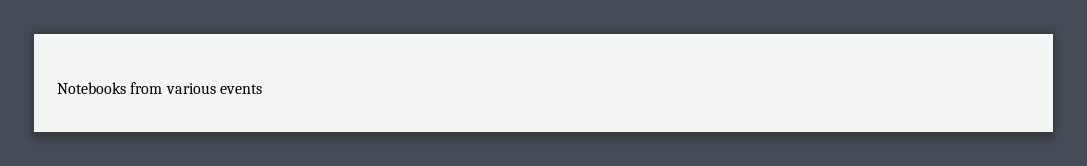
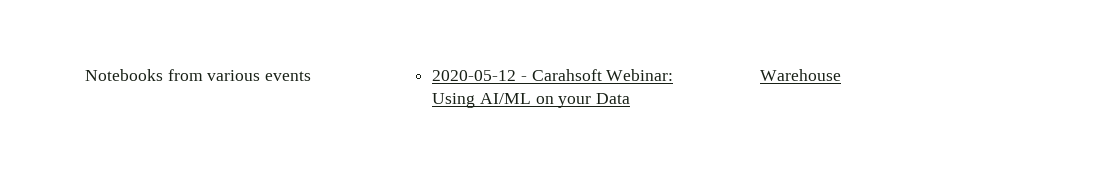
+ 2020-05-12 - Carahsoft Webinar: Using AI/ML on your Data Warehouse

